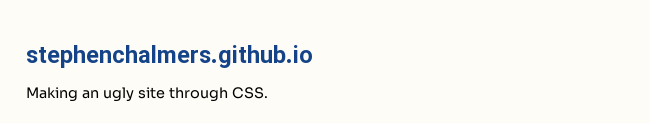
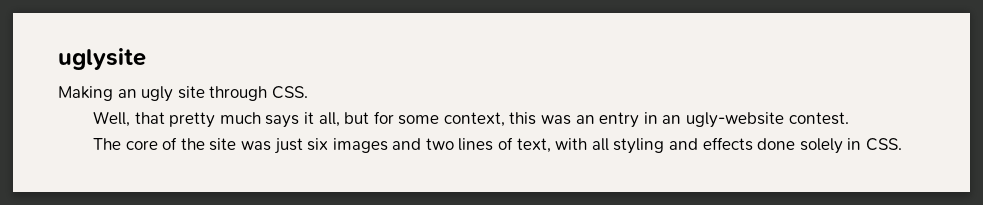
- stephenchalmers.github.io
+ uglysite
+ Well, that pretty much says it all, but for some context, this was an entry in an ugly-website contest.
+ The core of the site was just six images and two lines of text, with all styling and effects done solely in CSS.

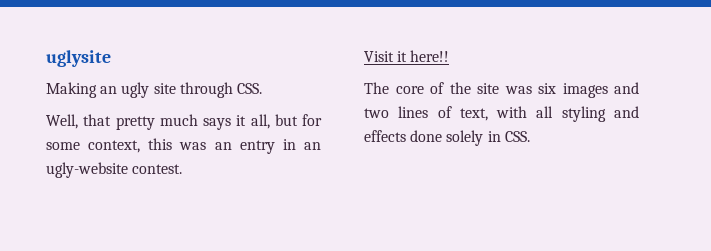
+ Visit it here!!
- The core of the site was just six images and two lines of text, with all styling and effects done solely in CSS.
+ The core of the site was six images and two lines of text, with all styling and effects done solely in CSS.

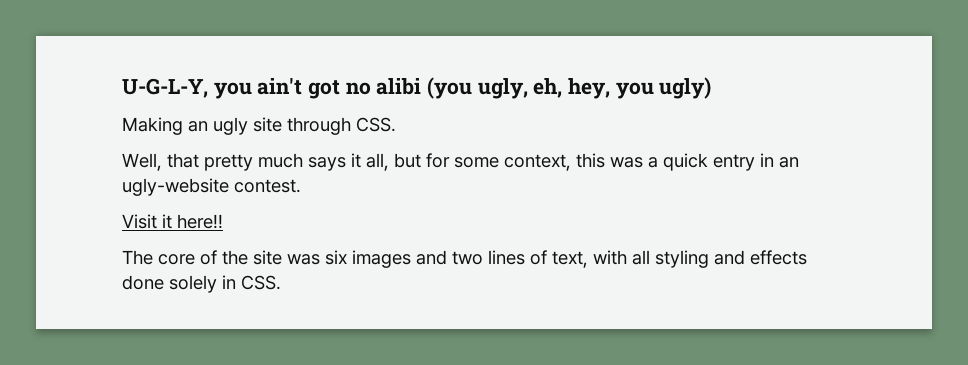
- uglysite
+ U-G-L-Y, you ain't got no alibi (you ugly, eh, hey, you ugly)
- Well, that pretty much says it all, but for some context, this was an entry in an ugly-website contest.
+ Well, that pretty much says it all, but for some context, this was a quick entry in an ugly-website contest.

